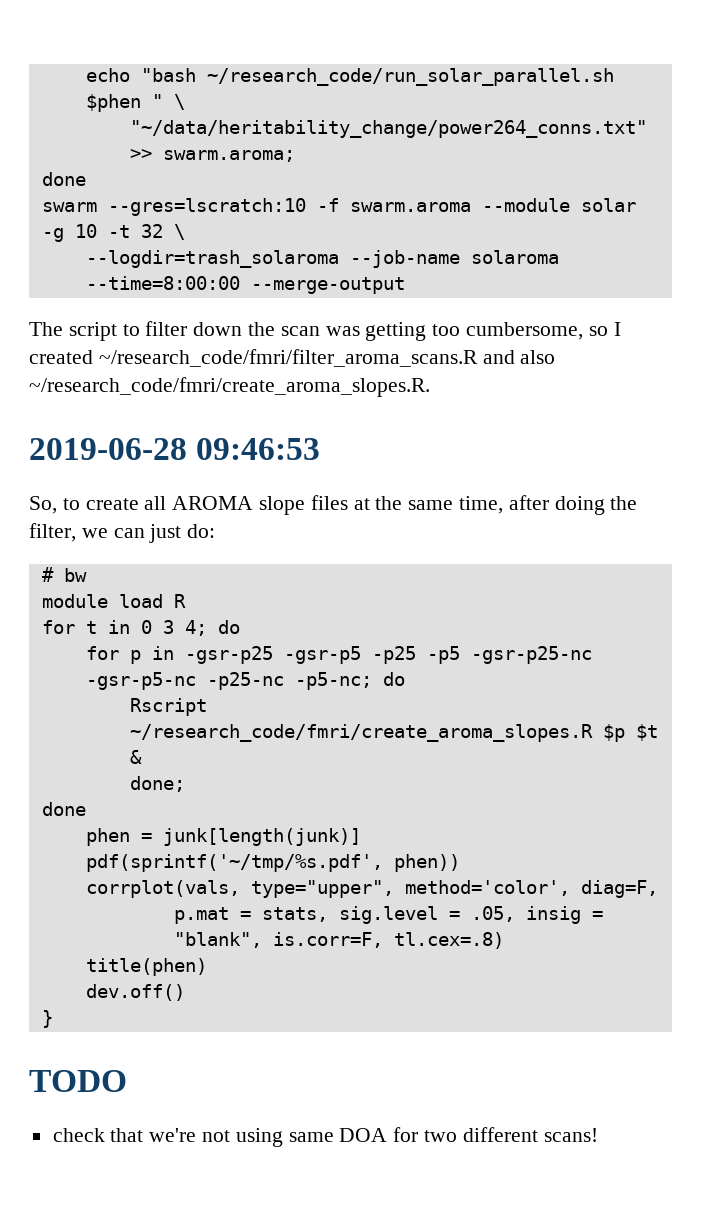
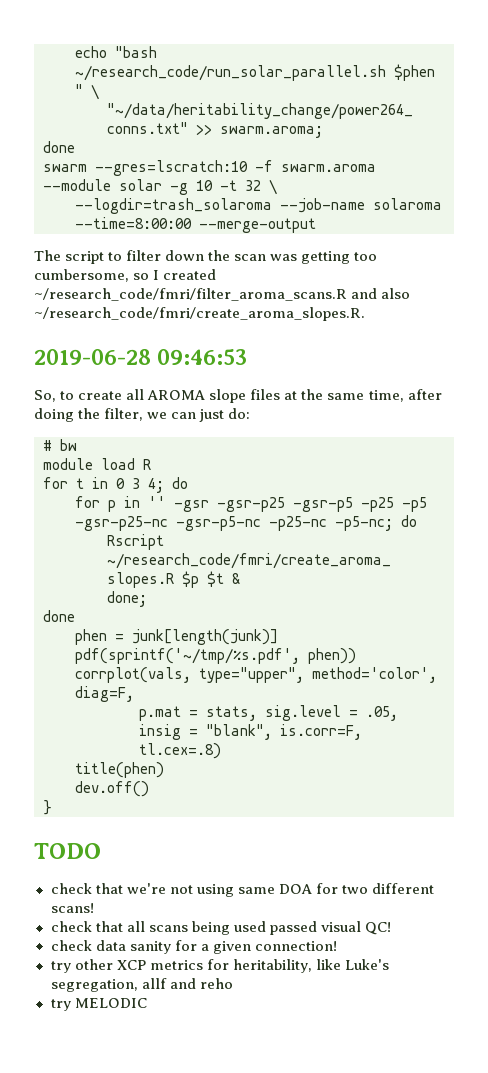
- for p in -gsr-p25 -gsr-p5 -p25 -p5 -gsr-p25-nc -gsr-p5-nc -p25-nc -p5-nc; do
+ for p in '' -gsr -gsr-p25 -gsr-p5 -p25 -p5 -gsr-p25-nc -gsr-p5-nc -p25-nc -p5-nc; do
+ check that all scans being used passed visual QC!
+ check data sanity for a given connection!
+ try other XCP metrics for heritability, like Luke's segregation, allf and reho
+ try MELODIC

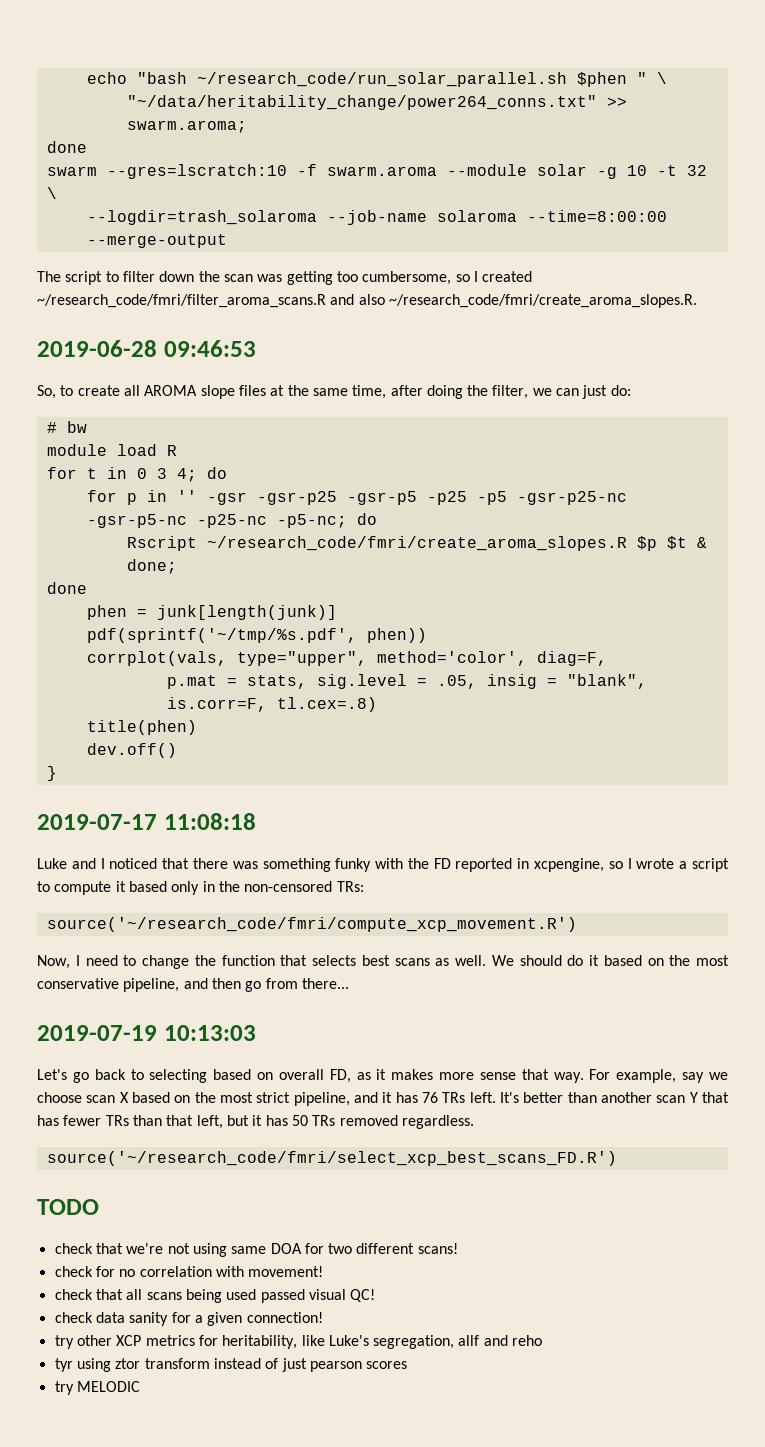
+ 2019-07-17 11:08:18
+ Luke and I noticed that there was something funky with the FD reported in xcpengine, so I wrote a script to compute it based only in the non-censored TRs:
+ source('~/research_code/fmri/compute_xcp_movement.R')
+ Now, I need to change the function that selects best scans as well. We should do it based on the most conservative pipeline, and then go from there...
+ 2019-07-19 10:13:03
+ Let's go back to selecting based on overall FD, as it makes more sense that way. For example, say we choose scan X based on the most strict pipeline, and it has 76 TRs left. It's better than another scan Y that has fewer TRs than that left, but it has 50 TRs removed regardless.
+ source('~/research_code/fmri/select_xcp_best_scans_FD.R')
+ check for no correlation with movement!
+ tyr using ztor transform instead of just pearson scores

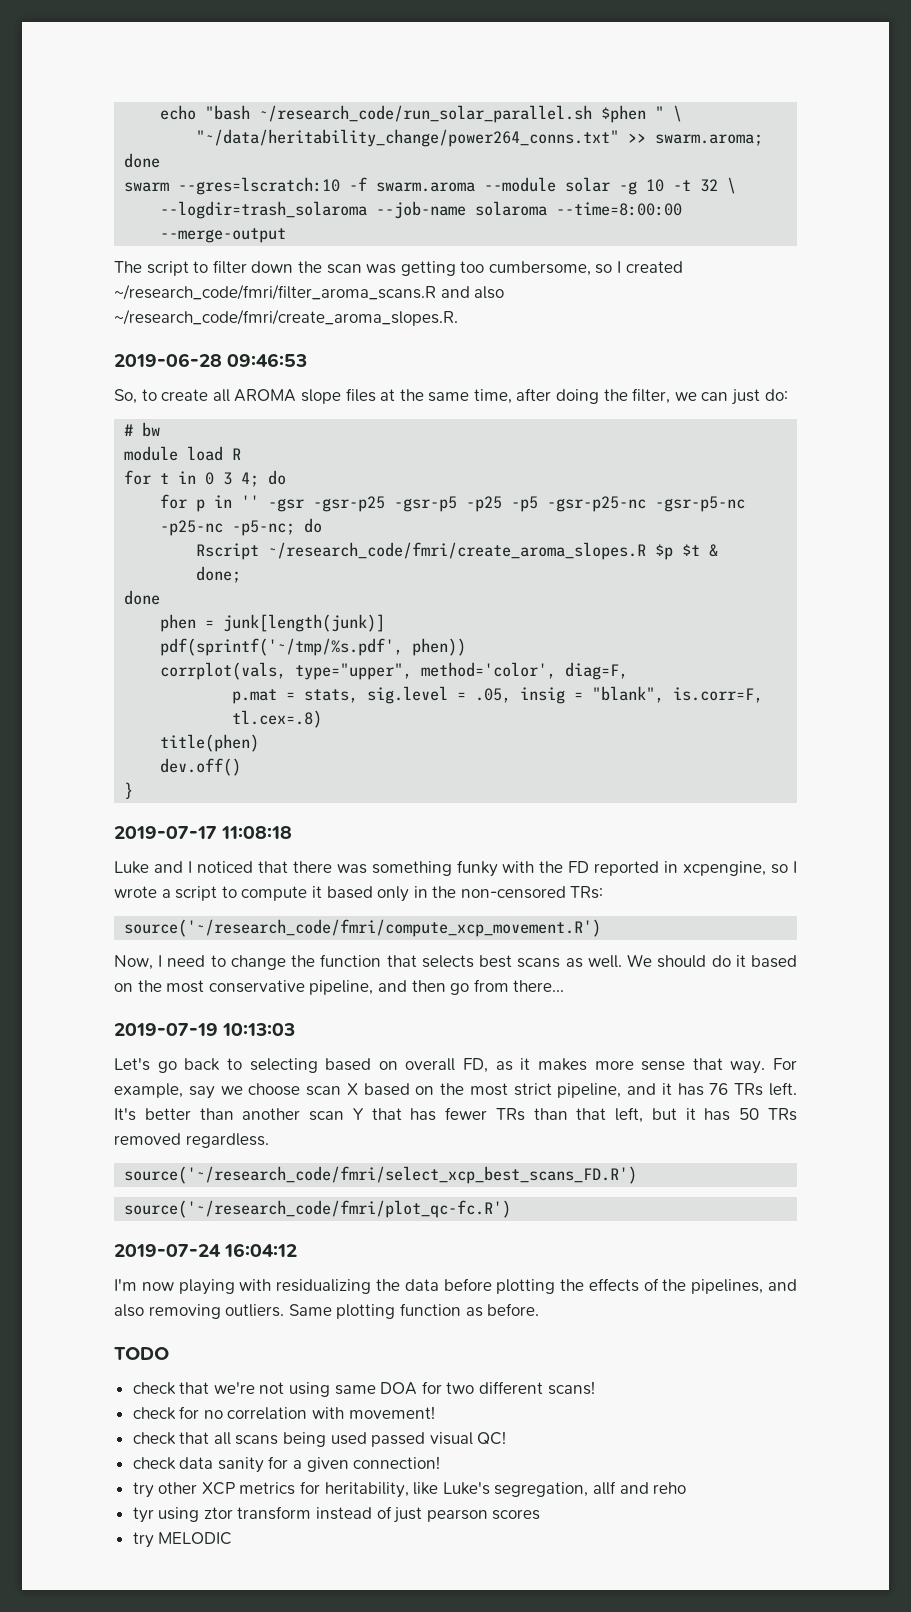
+ source('~/research_code/fmri/plot_qc-fc.R')
+ 2019-07-24 16:04:12
+ I'm now playing with residualizing the data before plotting the effects of the pipelines, and also removing outliers. Same plotting function as before.

